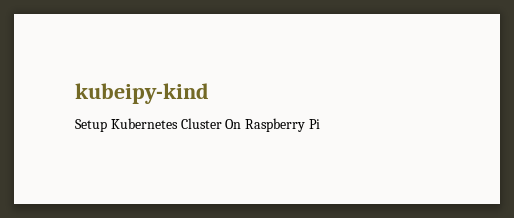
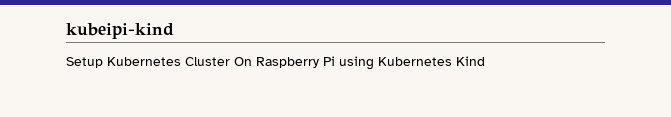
- kubeipy-kind
+ kubeipi-kind
- Setup Kubernetes Cluster On Raspberry Pi
+ Setup Kubernetes Cluster On Raspberry Pi using Kubernetes Kind

